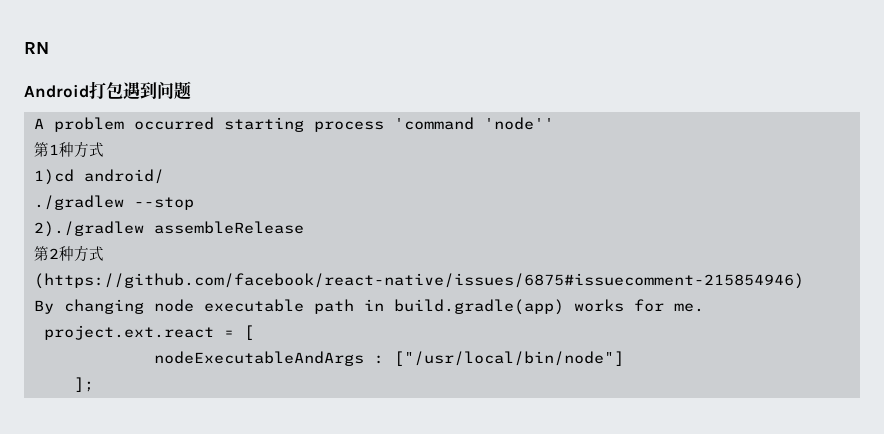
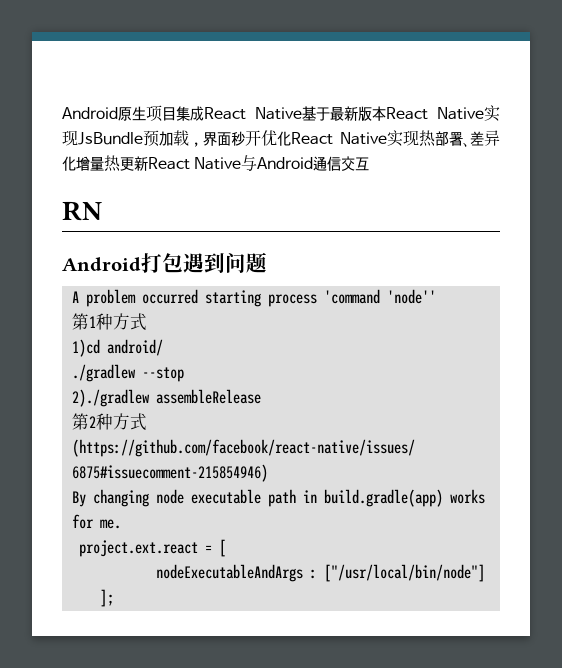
+ Android原生项目集成React Native基于最新版本React Native实现JsBundle预加载，界面秒开优化React Native实现热部署、差异化增量热更新React Native与Android通信交互

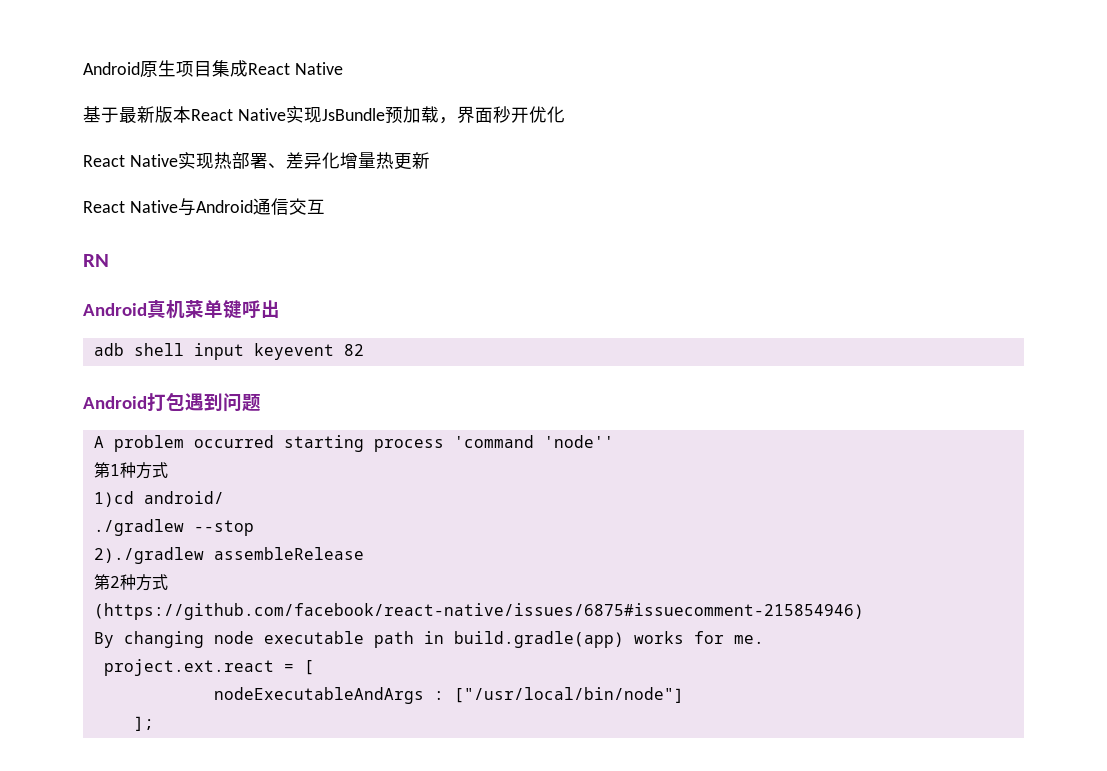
- Android原生项目集成React Native基于最新版本React Native实现JsBundle预加载，界面秒开优化React Native实现热部署、差异化增量热更新React Native与Android通信交互
+ Android原生项目集成React Native
+ 基于最新版本React Native实现JsBundle预加载，界面秒开优化
+ React Native实现热部署、差异化增量热更新
+ React Native与Android通信交互
+ Android真机菜单键呼出
+ adb shell input keyevent 82

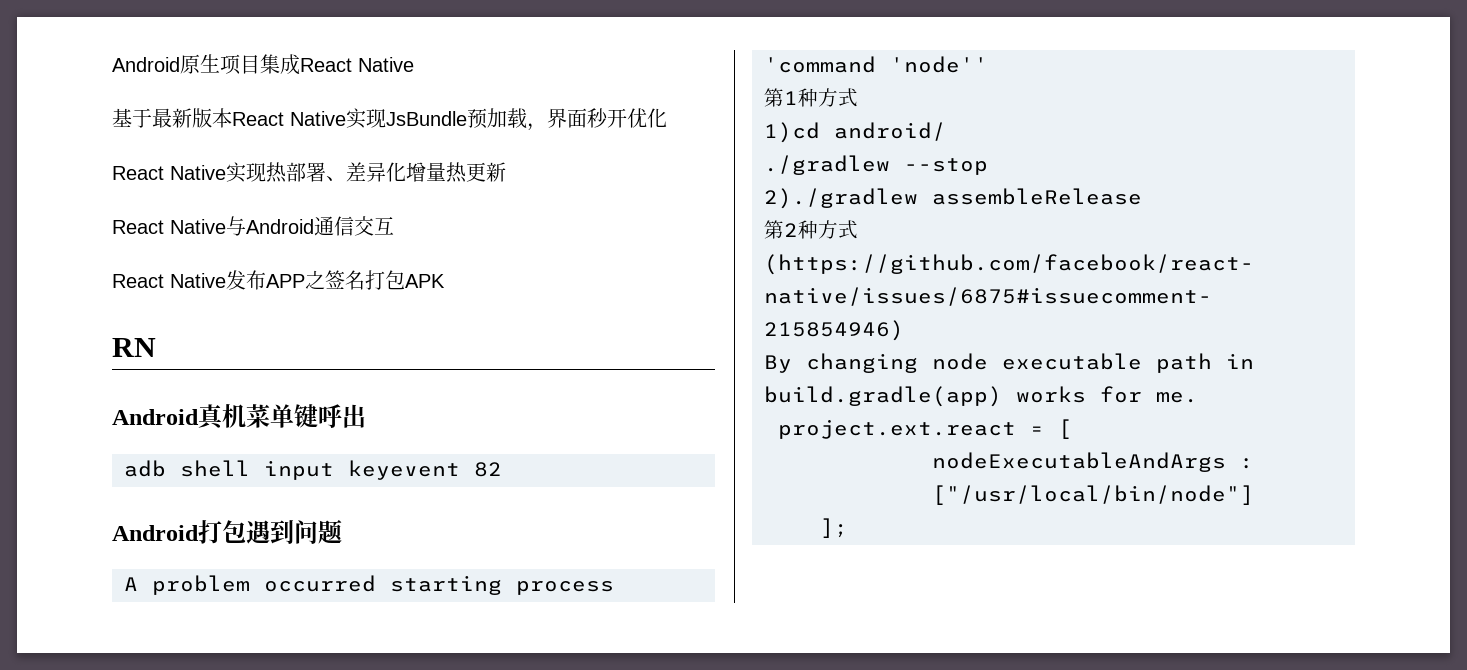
+ React Native发布APP之签名打包APK

